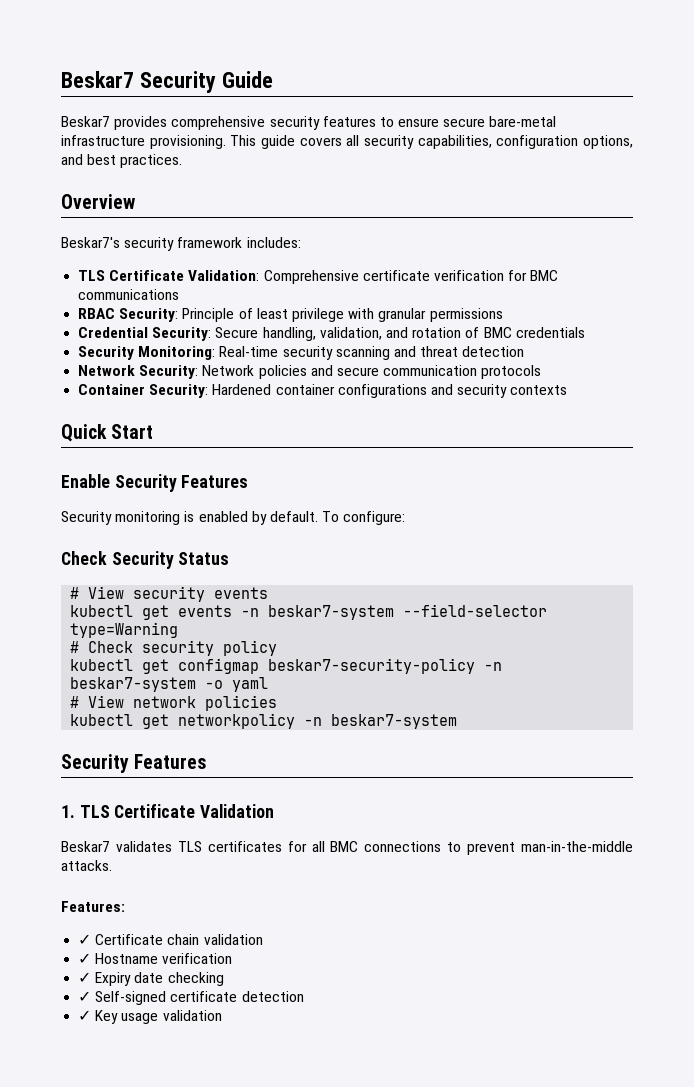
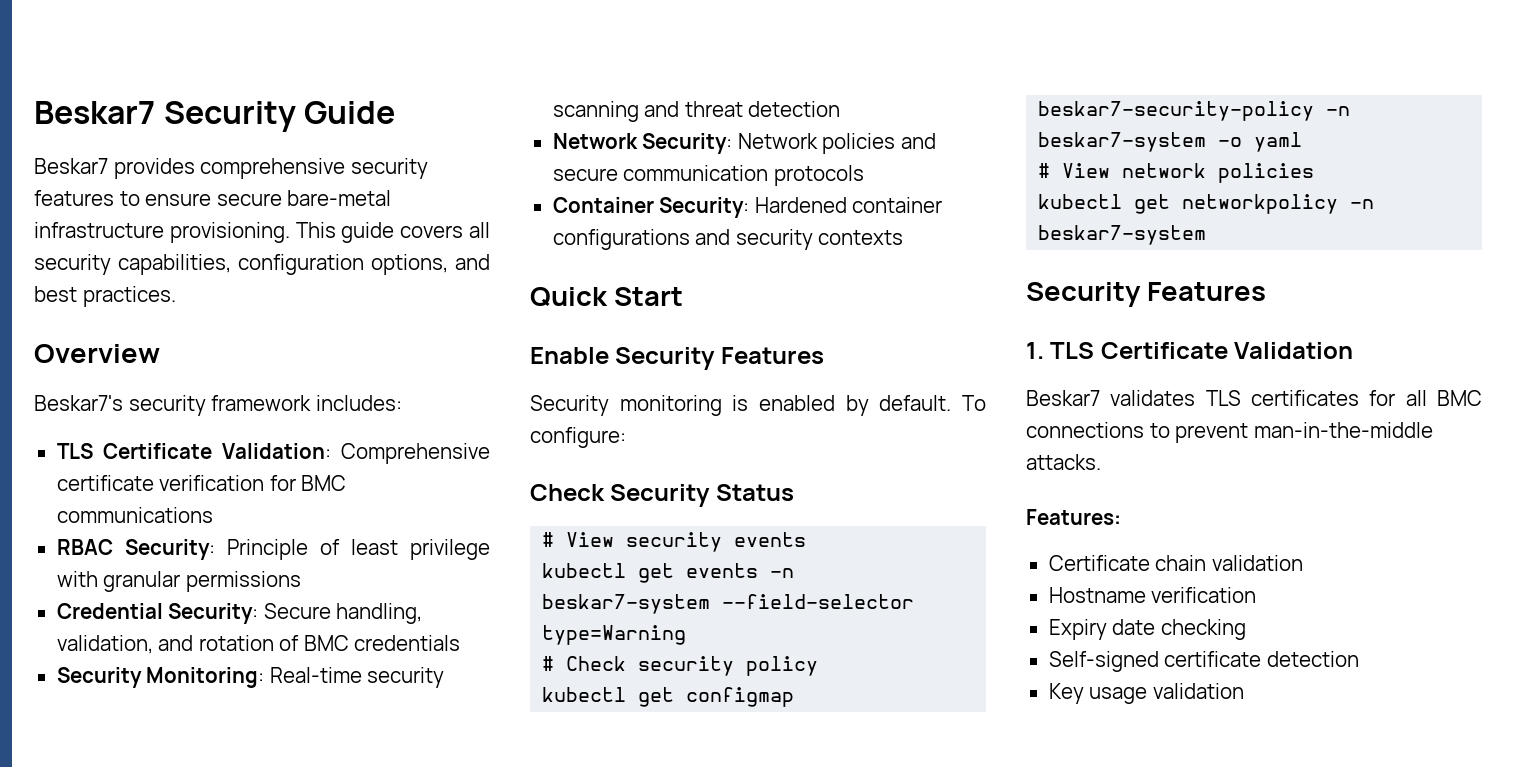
- ✓ Certificate chain validation
+ Certificate chain validation
- ✓ Hostname verification
+ Hostname verification
- ✓ Expiry date checking
+ Expiry date checking
- ✓ Self-signed certificate detection
+ Self-signed certificate detection
- ✓ Key usage validation
+ Key usage validation

